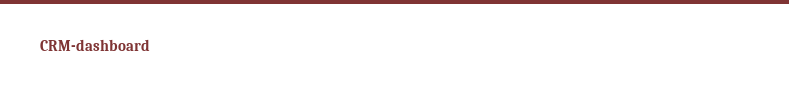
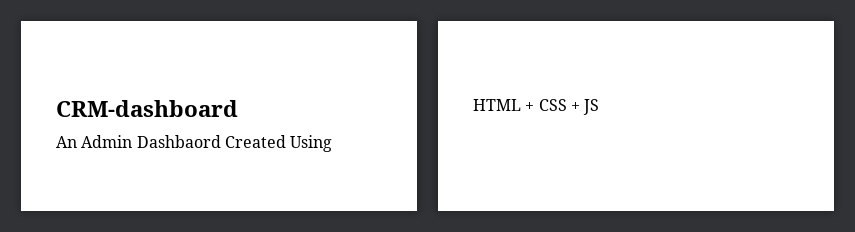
+ An Admin Dashbaord Created Using HTML + CSS + JS

